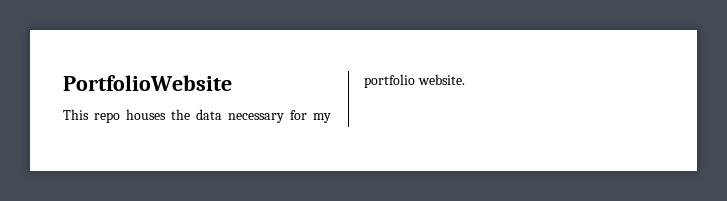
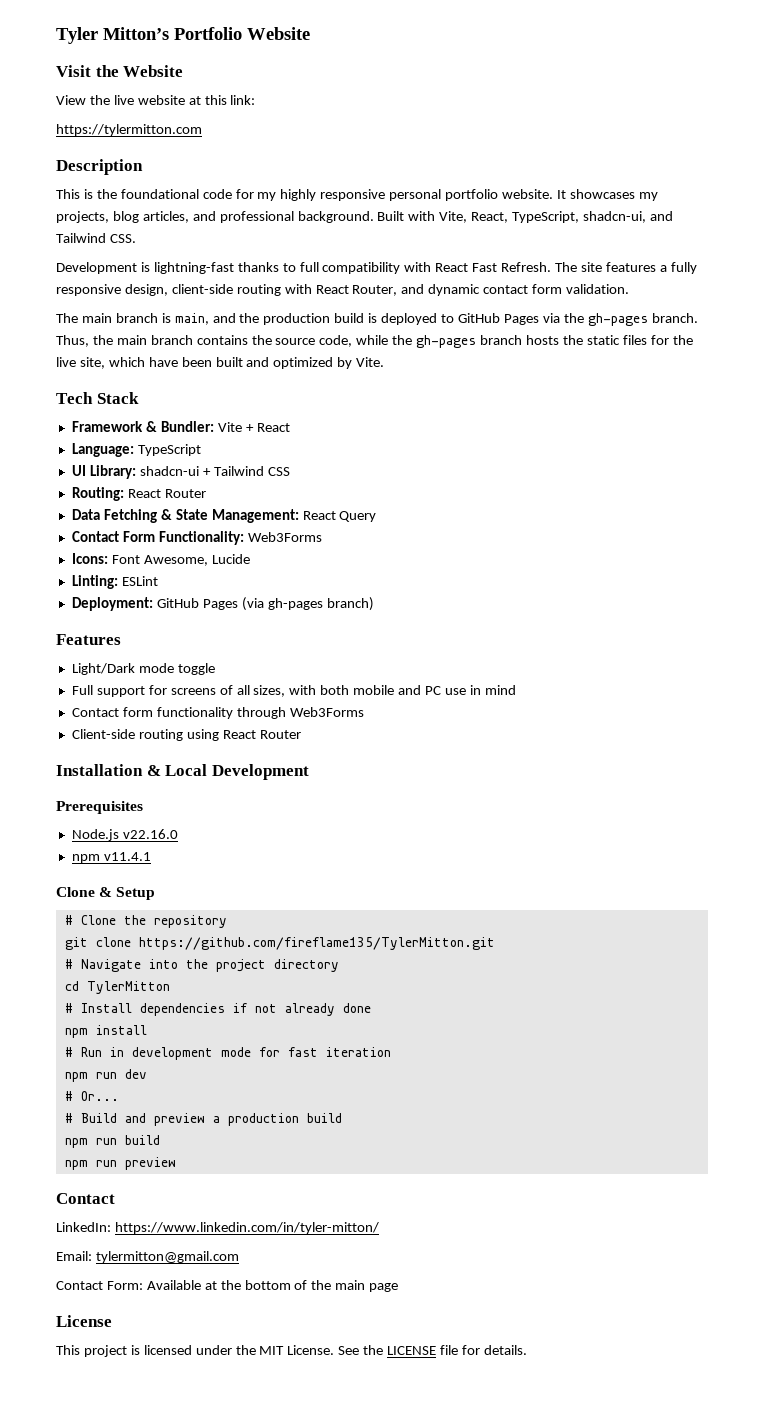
- PortfolioWebsite
- This repo houses the data necessary for my portfolio website.
+ Tyler Mitton’s Portfolio Website
+ Visit the Website
+ View the live website at this link:
+ https://tylermitton.com
+ Description
+ This is the foundational code for my highly responsive personal portfolio website. It showcases my projects, blog articles, and professional background. Built with Vite, React, TypeScript, shadcn-ui, and Tailwind CSS.
+ Development is lightning-fast thanks to full compatibility with React Fast Refresh. The site features a fully responsive design, client-side routing with React Router, and dynamic contact form validation.
+ The main branch is main, and the production build is deployed to GitHub Pages via the gh-pages branch. Thus, the main branch contains the source code, while the gh-pages branch hosts the static files for the live site, which have been built and optimized by Vite.
+ Tech Stack
+ Framework & Bundler: Vite + React
+ Language: TypeScript
+ UI Library: shadcn-ui + Tailwind CSS
+ Routing: React Router
+ Data Fetching & State Management: React Query
+ Contact Form Functionality: Web3Forms
+ Icons: Font Awesome, Lucide
+ Linting: ESLint
+ Deployment: GitHub Pages (via gh-pages branch)
+ Features
+ Light/Dark mode toggle
+ Full support for screens of all sizes, with both mobile and PC use in mind
+ Contact form functionality through Web3Forms
+ Client-side routing using React Router
+ Installation & Local Development
+ Prerequisites
+ Node.js v22.16.0
+ npm v11.4.1
+ Clone & Setup
+ # Clone the repository
+ git clone https://github.com/fireflame135/TylerMitton.git
+ # Navigate into the project directory
+ cd TylerMitton
+ # Install dependencies if not already done
+ npm install
+ # Run in development mode for fast iteration
+ npm run dev
+ # Or...
+ # Build and preview a production build
+ npm run build
+ npm run preview
+ Contact
+ LinkedIn: https://www.linkedin.com/in/tyler-mitton/
+ Email: tylermitton@gmail.com
+ Contact Form: Available at the bottom of the main page
+ License
+ This project is licensed under the MIT License. See the LICENSE file for details.

